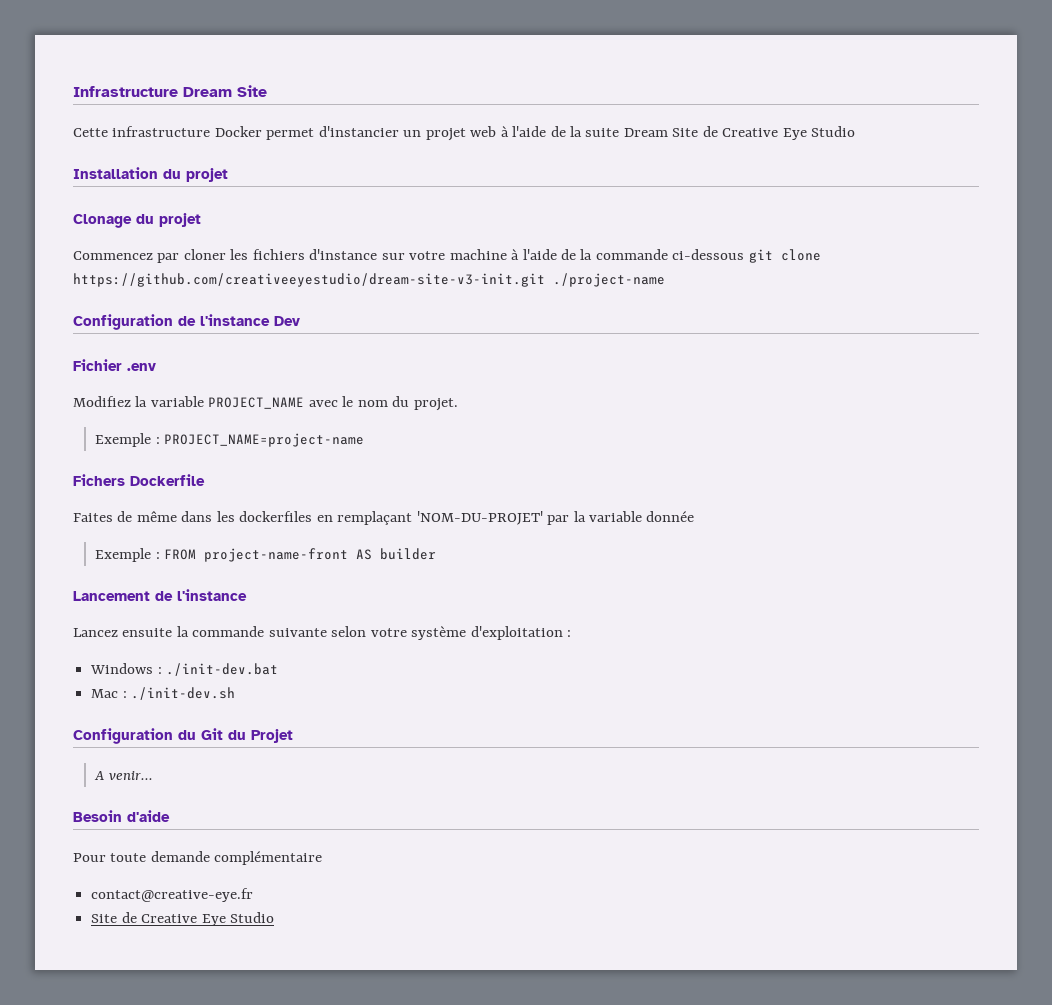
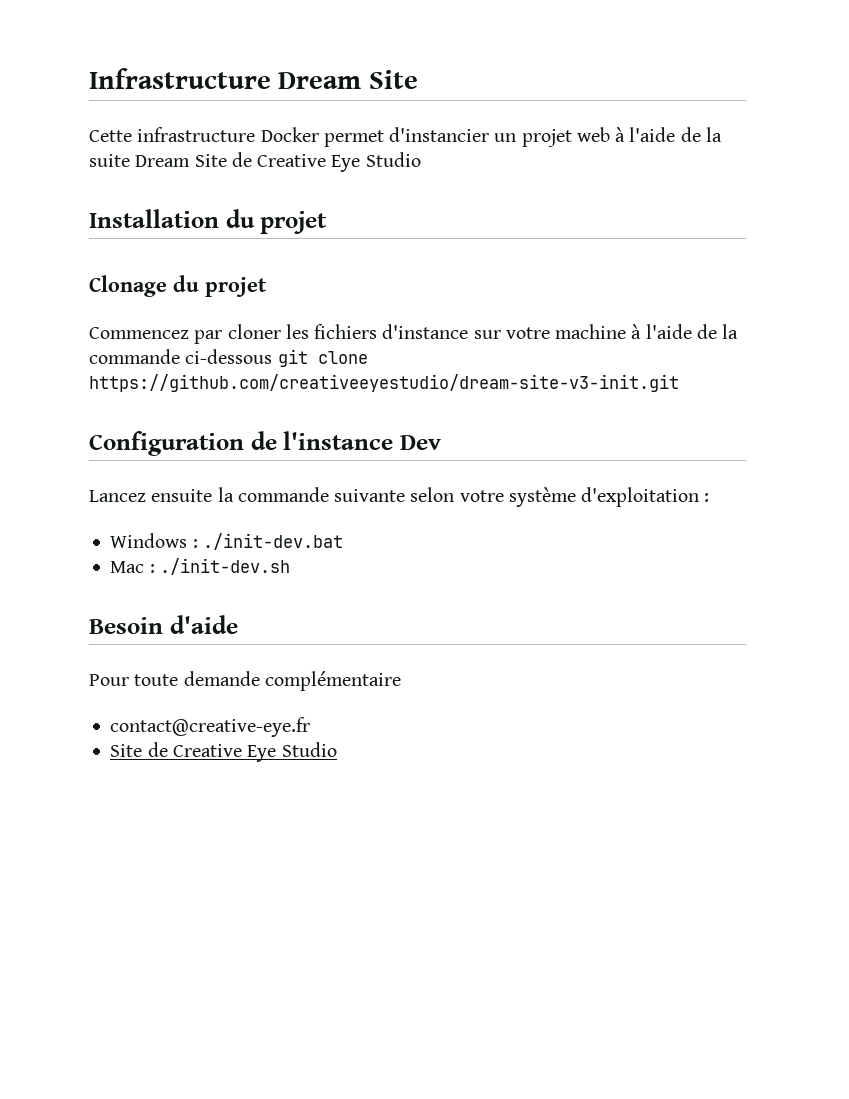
- Commencez par cloner les fichiers d'instance sur votre machine à l'aide de la commande ci-dessous git clone https://github.com/creativeeyestudio/dream-site-v3-init.git ./project-name
+ Commencez par cloner les fichiers d'instance sur votre machine à l'aide de la commande ci-dessous git clone https://github.com/creativeeyestudio/dream-site-v3-init.git
- Fichier .env
- Modifiez la variable PROJECT_NAME avec le nom du projet.
- Exemple : PROJECT_NAME=project-name
- Fichers Dockerfile
- Faites de même dans les dockerfiles en remplaçant 'NOM-DU-PROJET' par la variable donnée
- Exemple : FROM project-name-front AS builder
- Lancement de l'instance
- Configuration du Git du Projet
- A venir...

